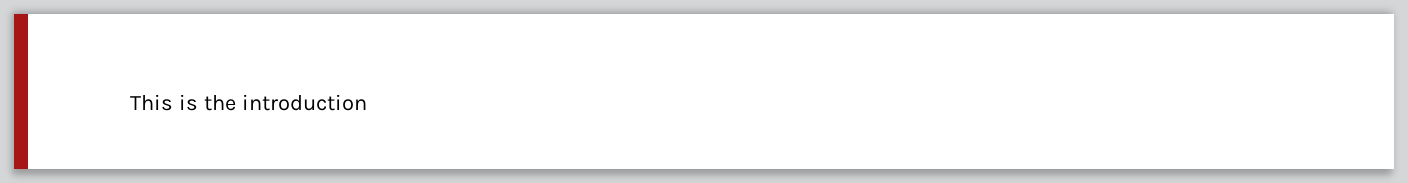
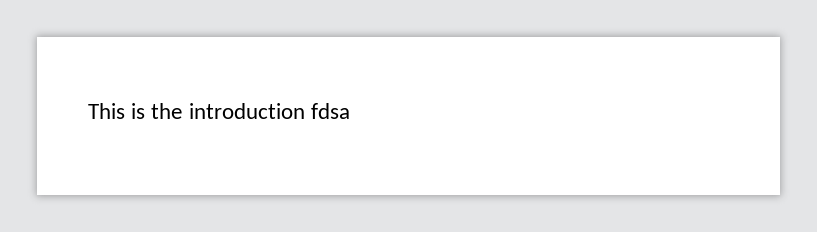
- This is the introduction
+ This is the introduction fdsa

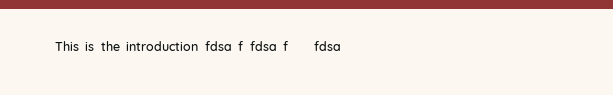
- This is the introduction fdsa
+ This is the introduction fdsa f fdsa f fdsa

